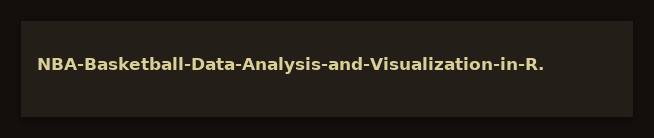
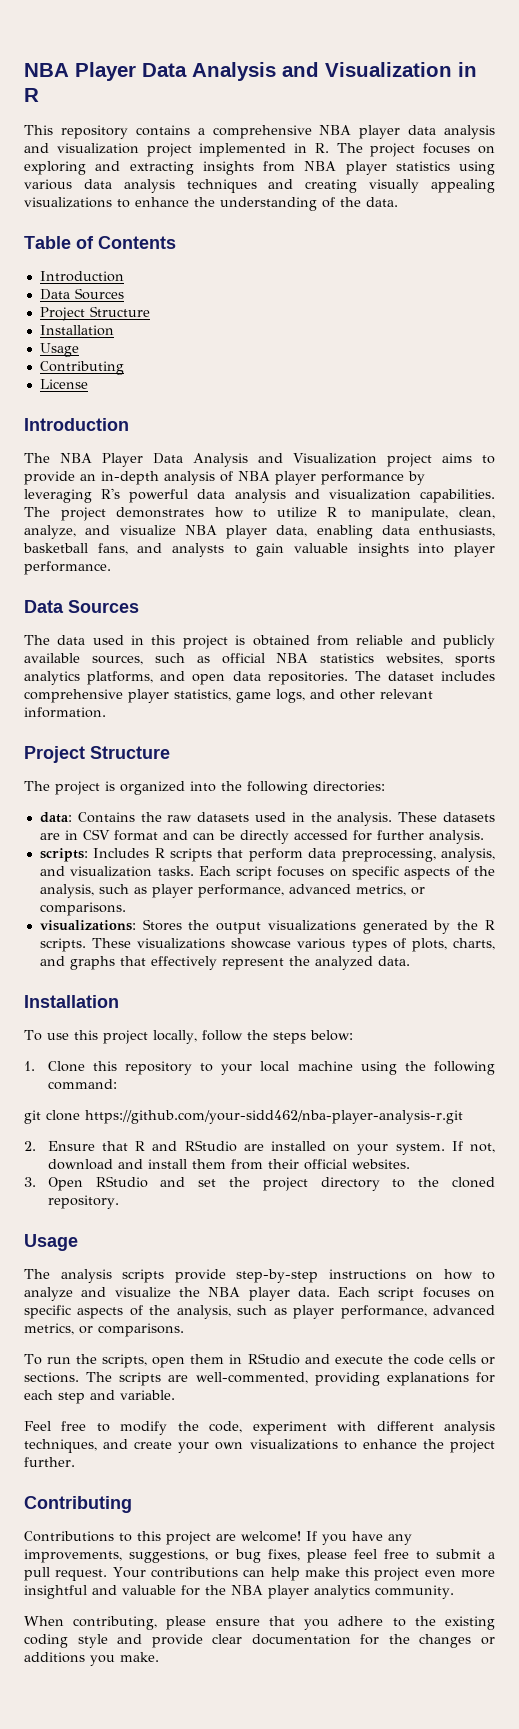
- NBA-Basketball-Data-Analysis-and-Visualization-in-R.
+ NBA Player Data Analysis and Visualization in R
+ This repository contains a comprehensive NBA player data analysis and visualization project implemented in R. The project focuses on exploring and extracting insights from NBA player statistics using various data analysis techniques and creating visually appealing visualizations to enhance the understanding of the data.
+ Table of Contents
+ Introduction
+ Data Sources
+ Project Structure
+ Installation
+ Usage
+ Contributing
+ License
+ Introduction
+ The NBA Player Data Analysis and Visualization project aims to provide an in-depth analysis of NBA player performance by leveraging R's powerful data analysis and visualization capabilities. The project demonstrates how to utilize R to manipulate, clean, analyze, and visualize NBA player data, enabling data enthusiasts, basketball fans, and analysts to gain valuable insights into player performance.
+ Data Sources
+ The data used in this project is obtained from reliable and publicly available sources, such as official NBA statistics websites, sports analytics platforms, and open data repositories. The dataset includes comprehensive player statistics, game logs, and other relevant information.
+ Project Structure
+ The project is organized into the following directories:
+ data: Contains the raw datasets used in the analysis. These datasets are in CSV format and can be directly accessed for further analysis.
+ scripts: Includes R scripts that perform data preprocessing, analysis, and visualization tasks. Each script focuses on specific aspects of the analysis, such as player performance, advanced metrics, or comparisons.
+ visualizations: Stores the output visualizations generated by the R scripts. These visualizations showcase various types of plots, charts, and graphs that effectively represent the analyzed data.
+ Installation
+ To use this project locally, follow the steps below:
+ 1. Clone this repository to your local machine using the following command:
+ git clone https://github.com/your-sidd462/nba-player-analysis-r.git
+ 2. Ensure that R and RStudio are installed on your system. If not, download and install them from their official websites.
+ 3. Open RStudio and set the project directory to the cloned repository.
+ Usage
+ The analysis scripts provide step-by-step instructions on how to analyze and visualize the NBA player data. Each script focuses on specific aspects of the analysis, such as player performance, advanced metrics, or comparisons.
+ To run the scripts, open them in RStudio and execute the code cells or sections. The scripts are well-commented, providing explanations for each step and variable.
+ Feel free to modify the code, experiment with different analysis techniques, and create your own visualizations to enhance the project further.
+ Contributing
+ Contributions to this project are welcome! If you have any improvements, suggestions, or bug fixes, please feel free to submit a pull request. Your contributions can help make this project even more insightful and valuable for the NBA player analytics community.
+ When contributing, please ensure that you adhere to the existing coding style and provide clear documentation for the changes or additions you make.

